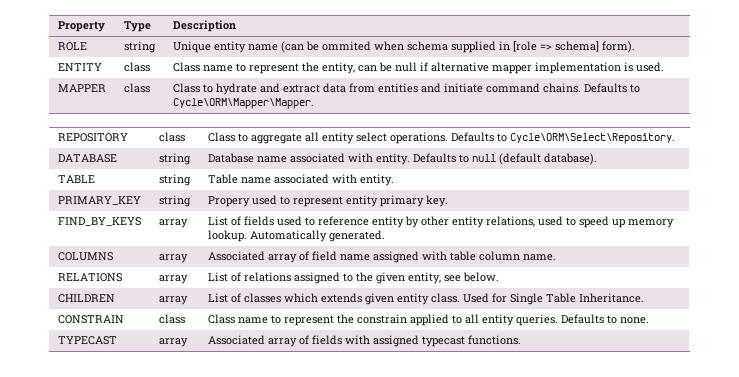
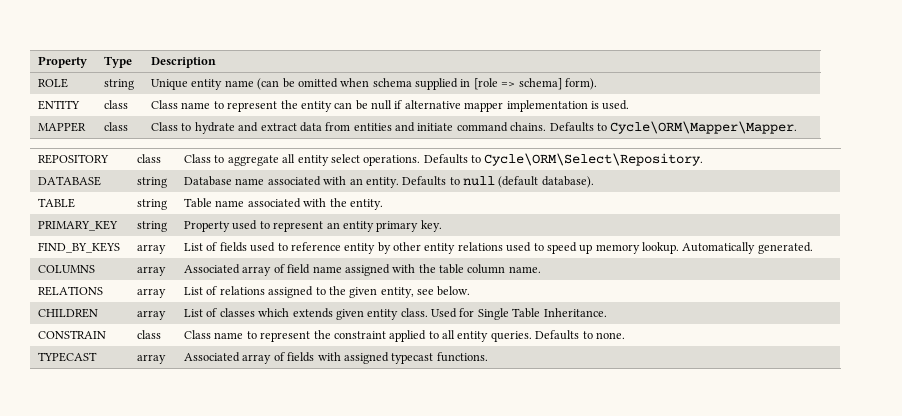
- ROLE | string | Unique entity name (can be ommited when schema supplied in [role => schema] form).
+ ROLE | string | Unique entity name (can be omitted when schema supplied in [role => schema] form).
- ENTITY | class | Class name to represent the entity, can be null if alternative mapper implementation is used.
+ ENTITY | class | Class name to represent the entity can be null if alternative mapper implementation is used.
- DATABASE | string | Database name associated with entity. Defaults to null (default database).
+ DATABASE | string | Database name associated with an entity. Defaults to null (default database).
- TABLE | string | Table name associated with entity.
+ TABLE | string | Table name associated with the entity.
- PRIMARY_KEY | string | Propery used to represent entity primary key.
+ PRIMARY_KEY | string | Property used to represent an entity primary key.
- FIND_BY_KEYS | array | List of fields used to reference entity by other entity relations, used to speed up memory lookup. Automatically generated.
+ FIND_BY_KEYS | array | List of fields used to reference entity by other entity relations used to speed up memory lookup. Automatically generated.
- COLUMNS | array | Associated array of field name assigned with table column name.
+ COLUMNS | array | Associated array of field name assigned with the table column name.
- CONSTRAIN | class | Class name to represent the constrain applied to all entity queries. Defaults to none.
+ CONSTRAIN | class | Class name to represent the constraint applied to all entity queries. Defaults to none.

